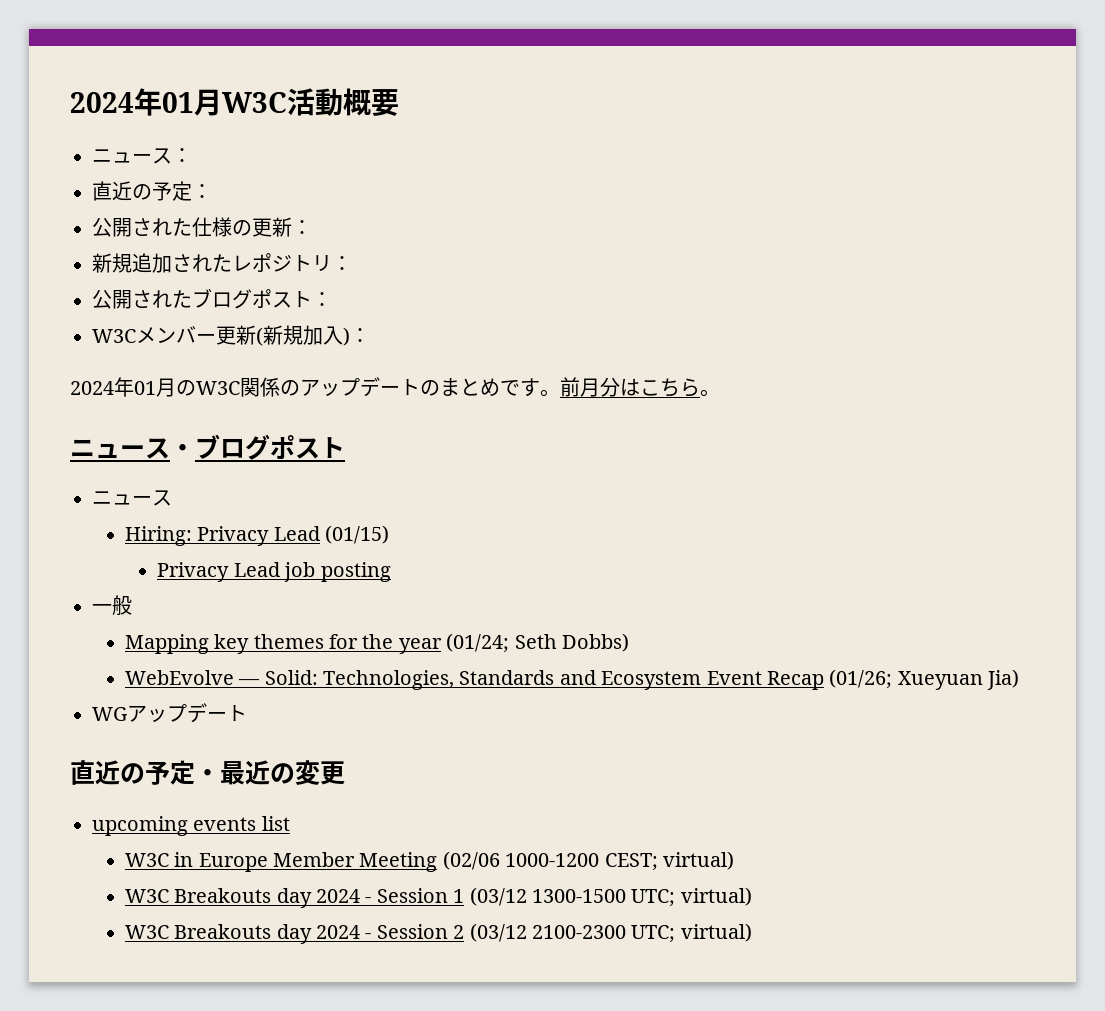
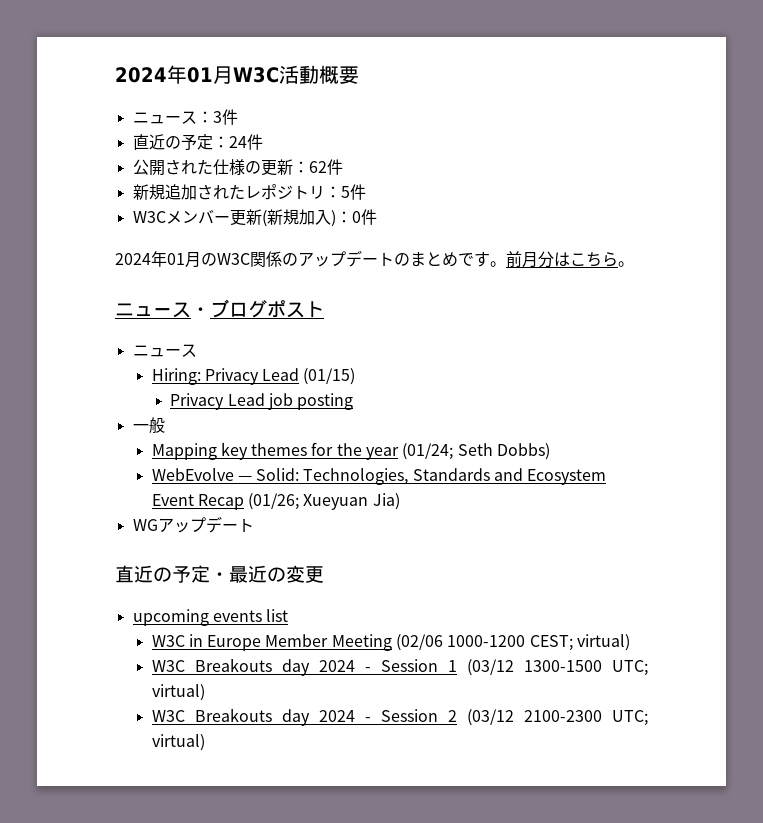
- ニュース：
+ ニュース：3件
- 直近の予定：
+ 直近の予定：24件
- 公開された仕様の更新：
+ 公開された仕様の更新：62件
- 新規追加されたレポジトリ：
- 公開されたブログポスト：
+ 新規追加されたレポジトリ：5件
- W3Cメンバー更新(新規加入)：
+ W3Cメンバー更新(新規加入)：0件

